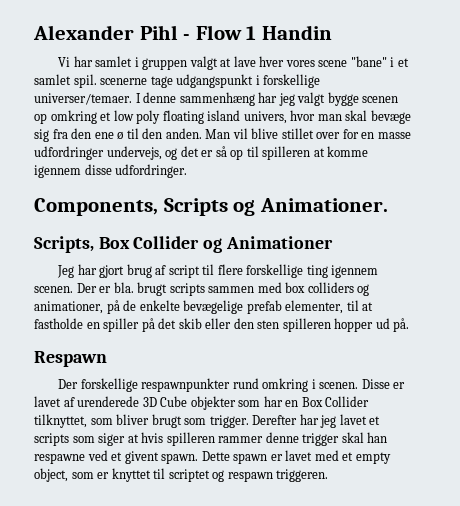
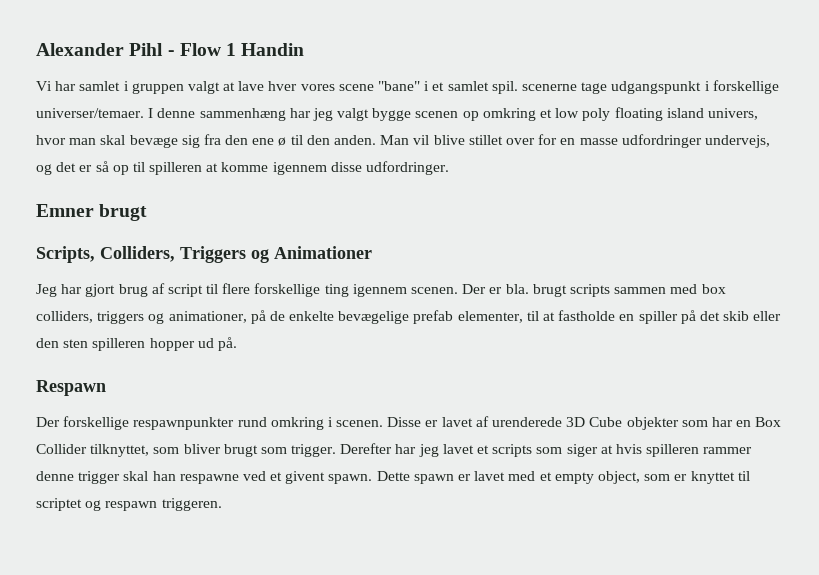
- Components, Scripts og Animationer.
+ Emner brugt
- Scripts, Box Collider og Animationer
+ Scripts, Colliders, Triggers og Animationer
- Der er bla. brugt scripts sammen med box colliders og animationer, på de enkelte bevægelige prefab elementer, til at fastholde en spiller på det skib eller den sten spilleren hopper ud på.
+ Der er bla. brugt scripts sammen med box colliders, triggers og animationer, på de enkelte bevægelige prefab elementer, til at fastholde en spiller på det skib eller den sten spilleren hopper ud på.

